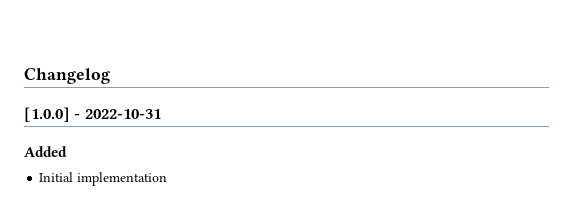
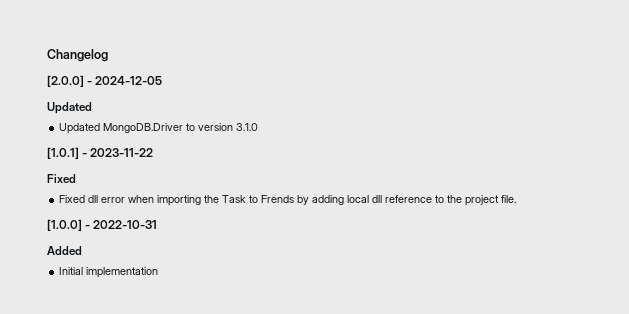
+ [2.0.0] - 2024-12-05
+ Updated
+ Updated MongoDB.Driver to version 3.1.0
+ [1.0.1] - 2023-11-22
+ Fixed
+ Fixed dll error when importing the Task to Frends by adding local dll reference to the project file.

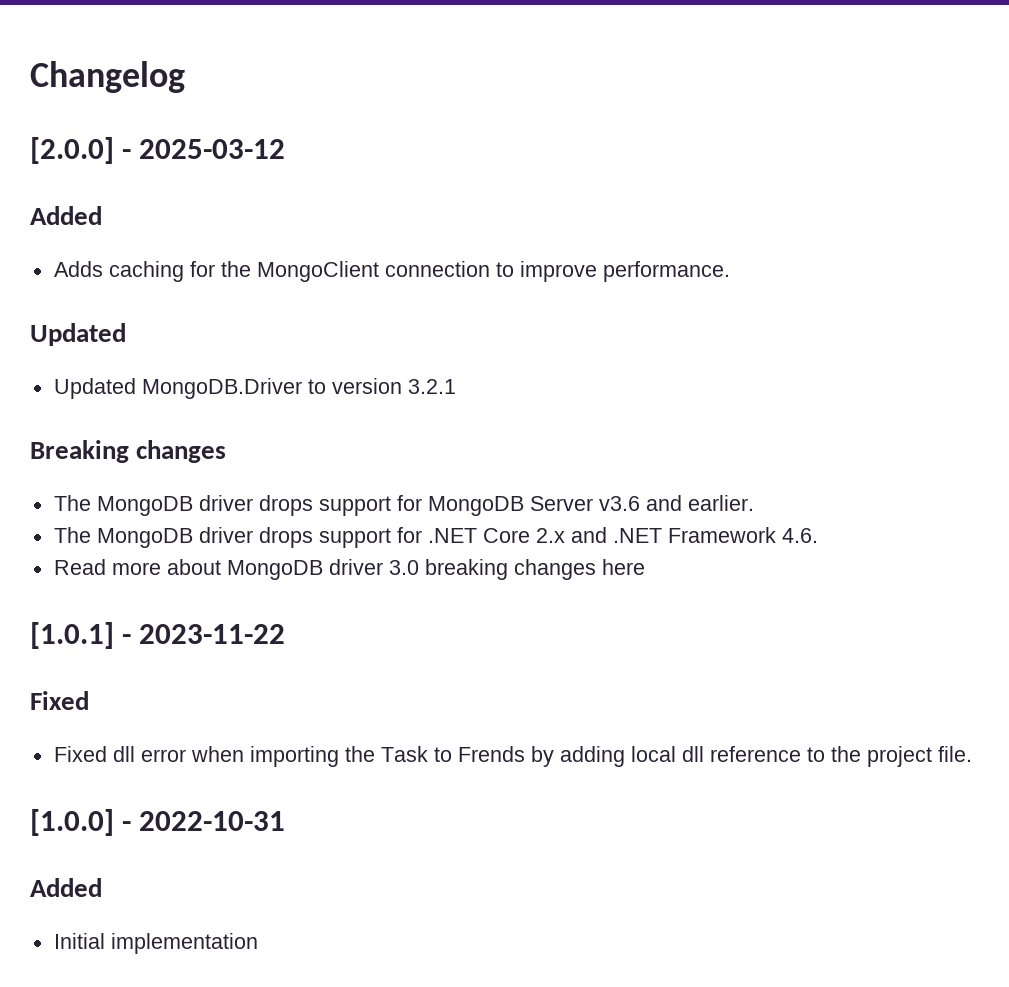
- [2.0.0] - 2024-12-05
+ [2.0.0] - 2025-03-12
+ Added
+ Adds caching for the MongoClient connection to improve performance.
- Updated MongoDB.Driver to version 3.1.0
+ Updated MongoDB.Driver to version 3.2.1
+ Breaking changes
+ The MongoDB driver drops support for MongoDB Server v3.6 and earlier.
+ The MongoDB driver drops support for .NET Core 2.x and .NET Framework 4.6.
+ Read more about MongoDB driver 3.0 breaking changes here

